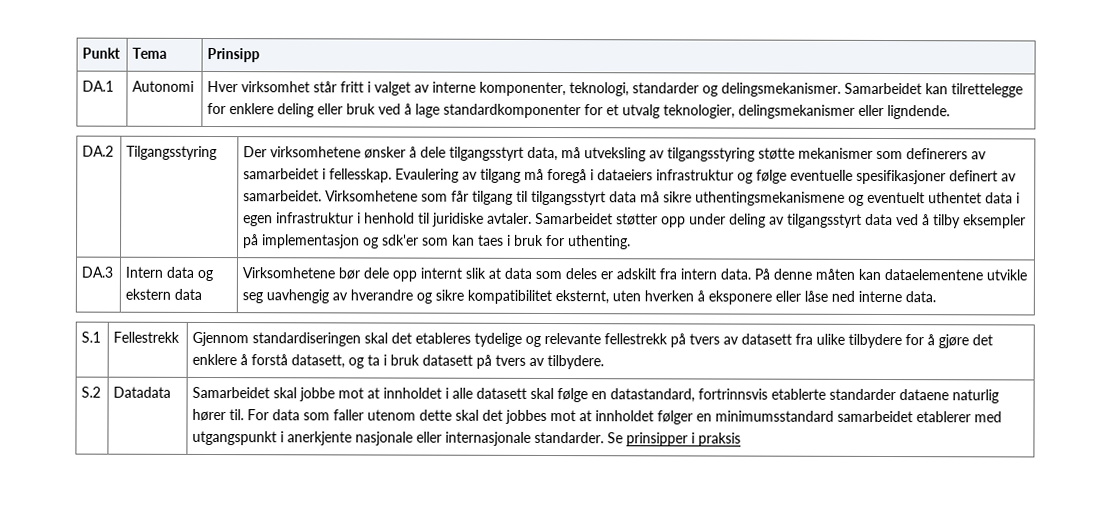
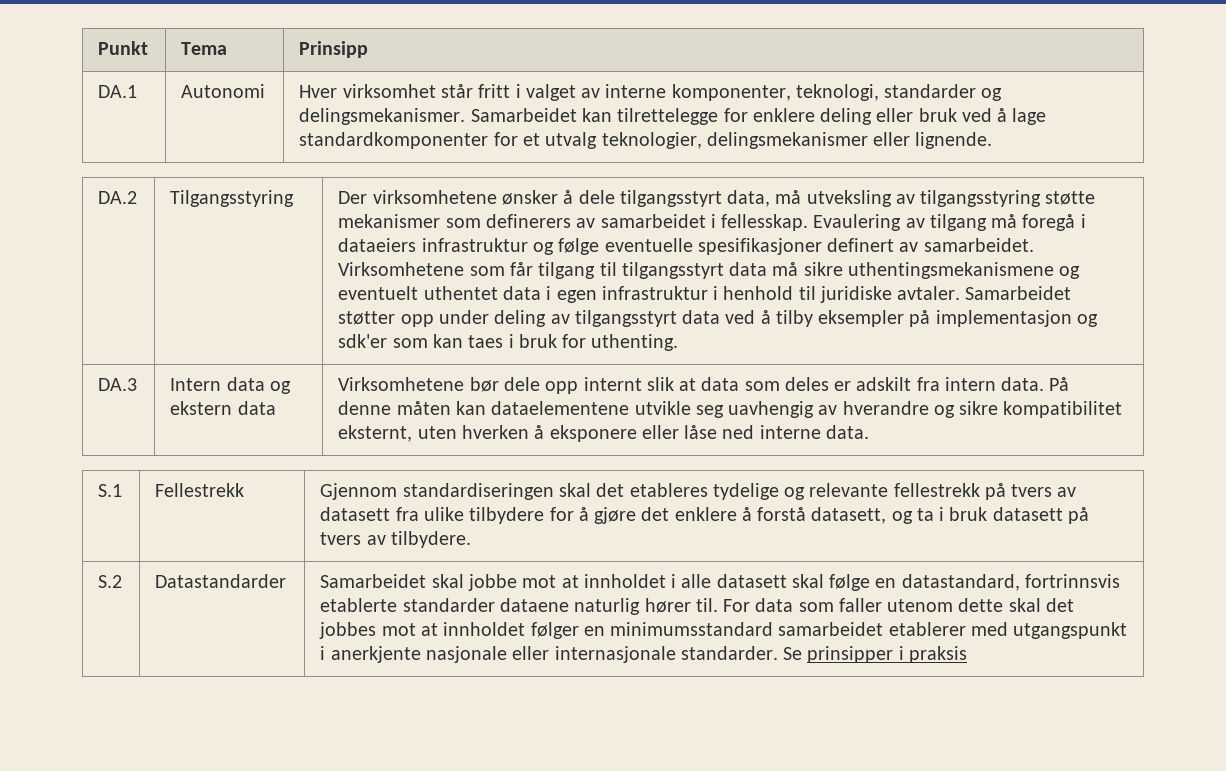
- DA.1 | Autonomi | Hver virksomhet står fritt i valget av interne komponenter, teknologi, standarder og delingsmekanismer. Samarbeidet kan tilrettelegge for enklere deling eller bruk ved å lage standardkomponenter for et utvalg teknologier, delingsmekanismer eller ligndende.
+ DA.1 | Autonomi | Hver virksomhet står fritt i valget av interne komponenter, teknologi, standarder og delingsmekanismer. Samarbeidet kan tilrettelegge for enklere deling eller bruk ved å lage standardkomponenter for et utvalg teknologier, delingsmekanismer eller lignende.
- Datadata
+ Datastandarder

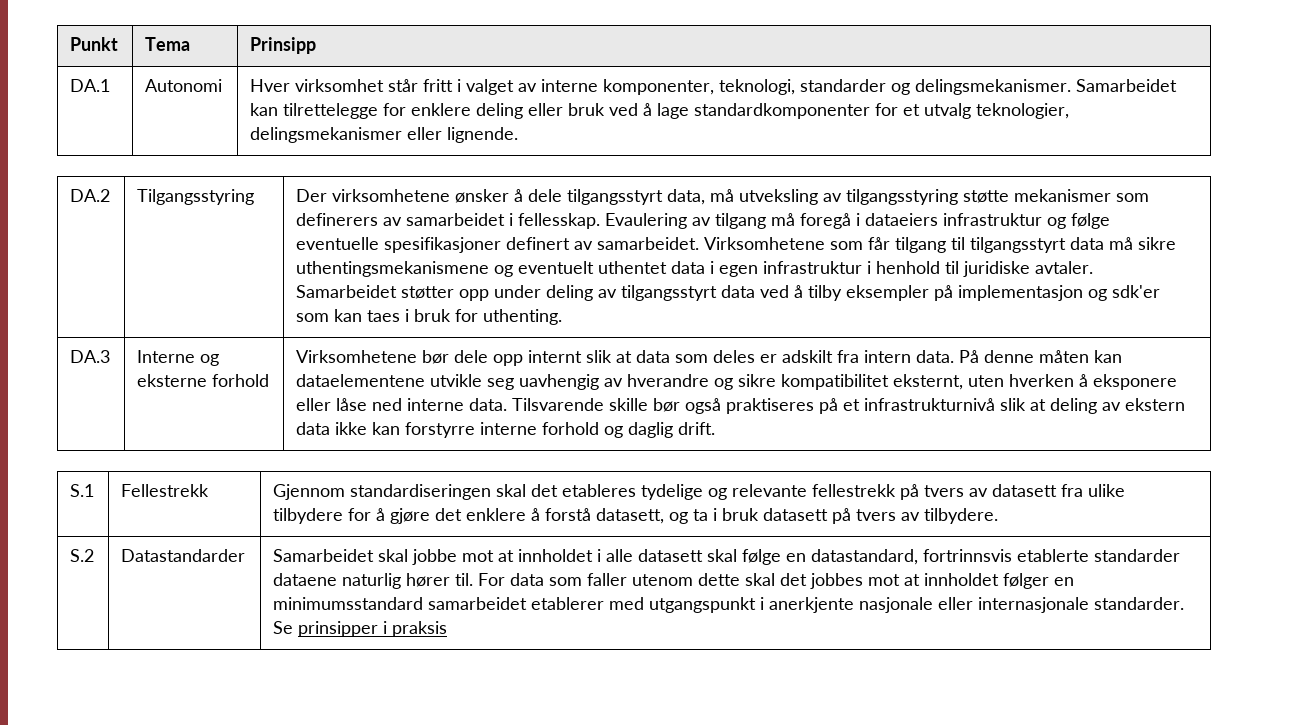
- Intern data og ekstern data
+ Interne og eksterne forhold
+ Tilsvarende skille bør også praktiseres på et infrastrukturnivå slik at deling av ekstern data ikke kan forstyrre interne forhold og daglig drift.

